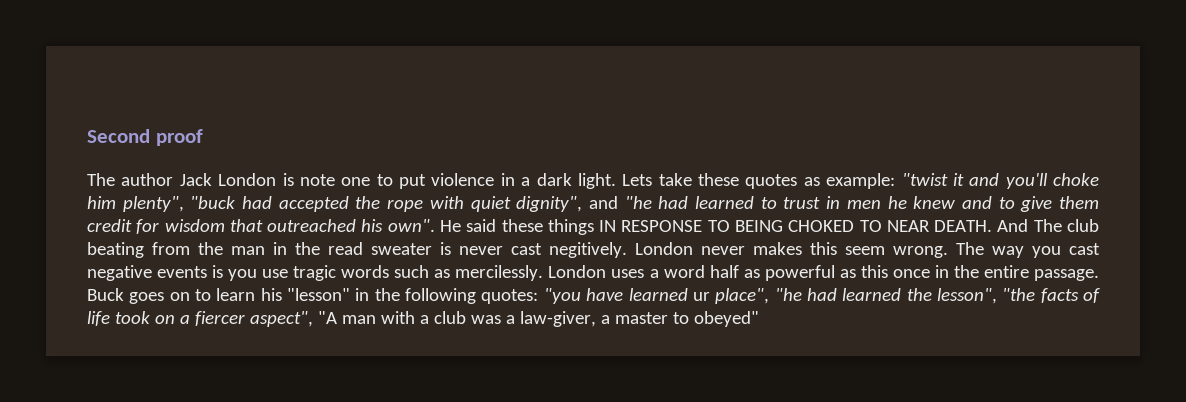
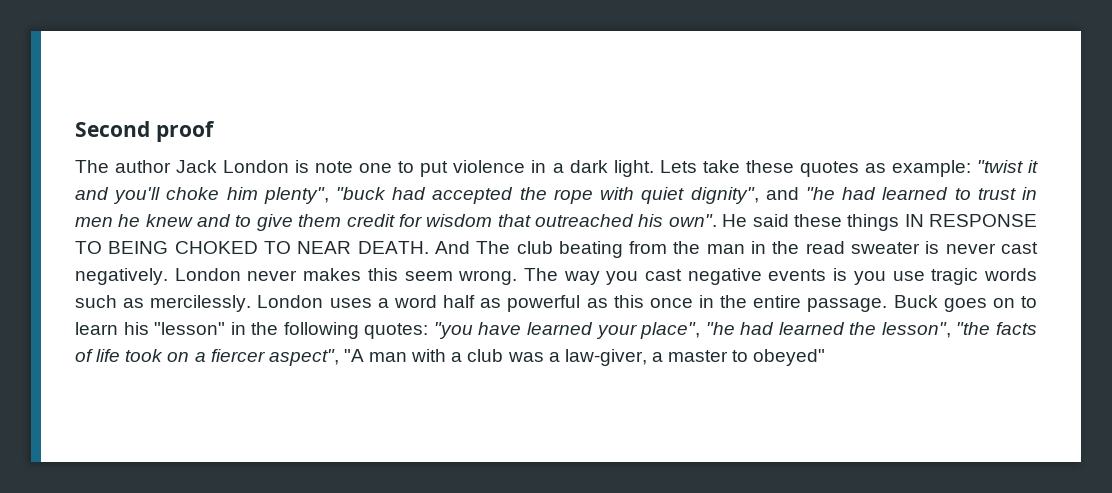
- And The club beating from the man in the read sweater is never cast negitively.
+ And The club beating from the man in the read sweater is never cast negatively.
- Buck goes on to learn his "lesson" in the following quotes: "you have learned ur place", "he had learned the lesson", "the facts of life took on a fiercer aspect", "A man with a club was a law-giver, a master to obeyed"
+ Buck goes on to learn his "lesson" in the following quotes: "you have learned your place", "he had learned the lesson", "the facts of life took on a fiercer aspect", "A man with a club was a law-giver, a master to obeyed"

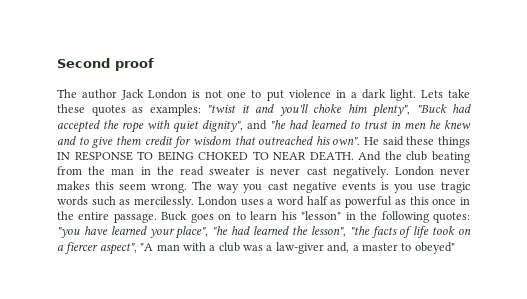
- The author Jack London is note one to put violence in a dark light.
+ The author Jack London is not one to put violence in a dark light.
- Lets take these quotes as example: "twist it and you'll choke him plenty", "buck had accepted the rope with quiet dignity", and "he had learned to trust in men he knew and to give them credit for wisdom that outreached his own".
+ Lets take these quotes as examples: "twist it and you'll choke him plenty", "Buck had accepted the rope with quiet dignity", and "he had learned to trust in men he knew and to give them credit for wisdom that outreached his own".
- And The club beating from the man in the read sweater is never cast negatively.
+ And the club beating from the man in the read sweater is never cast negatively.
- Buck goes on to learn his "lesson" in the following quotes: "you have learned your place", "he had learned the lesson", "the facts of life took on a fiercer aspect", "A man with a club was a law-giver, a master to obeyed"
+ Buck goes on to learn his "lesson" in the following quotes: "you have learned your place", "he had learned the lesson", "the facts of life took on a fiercer aspect", "A man with a club was a law-giver and, a master to obeyed"

